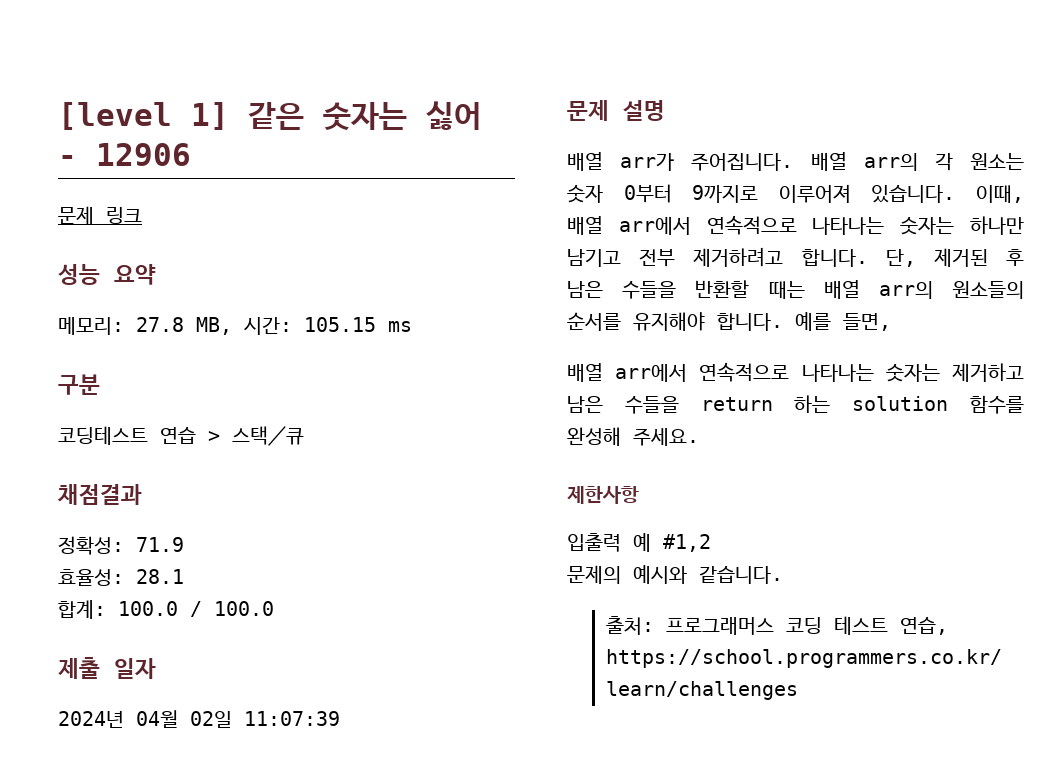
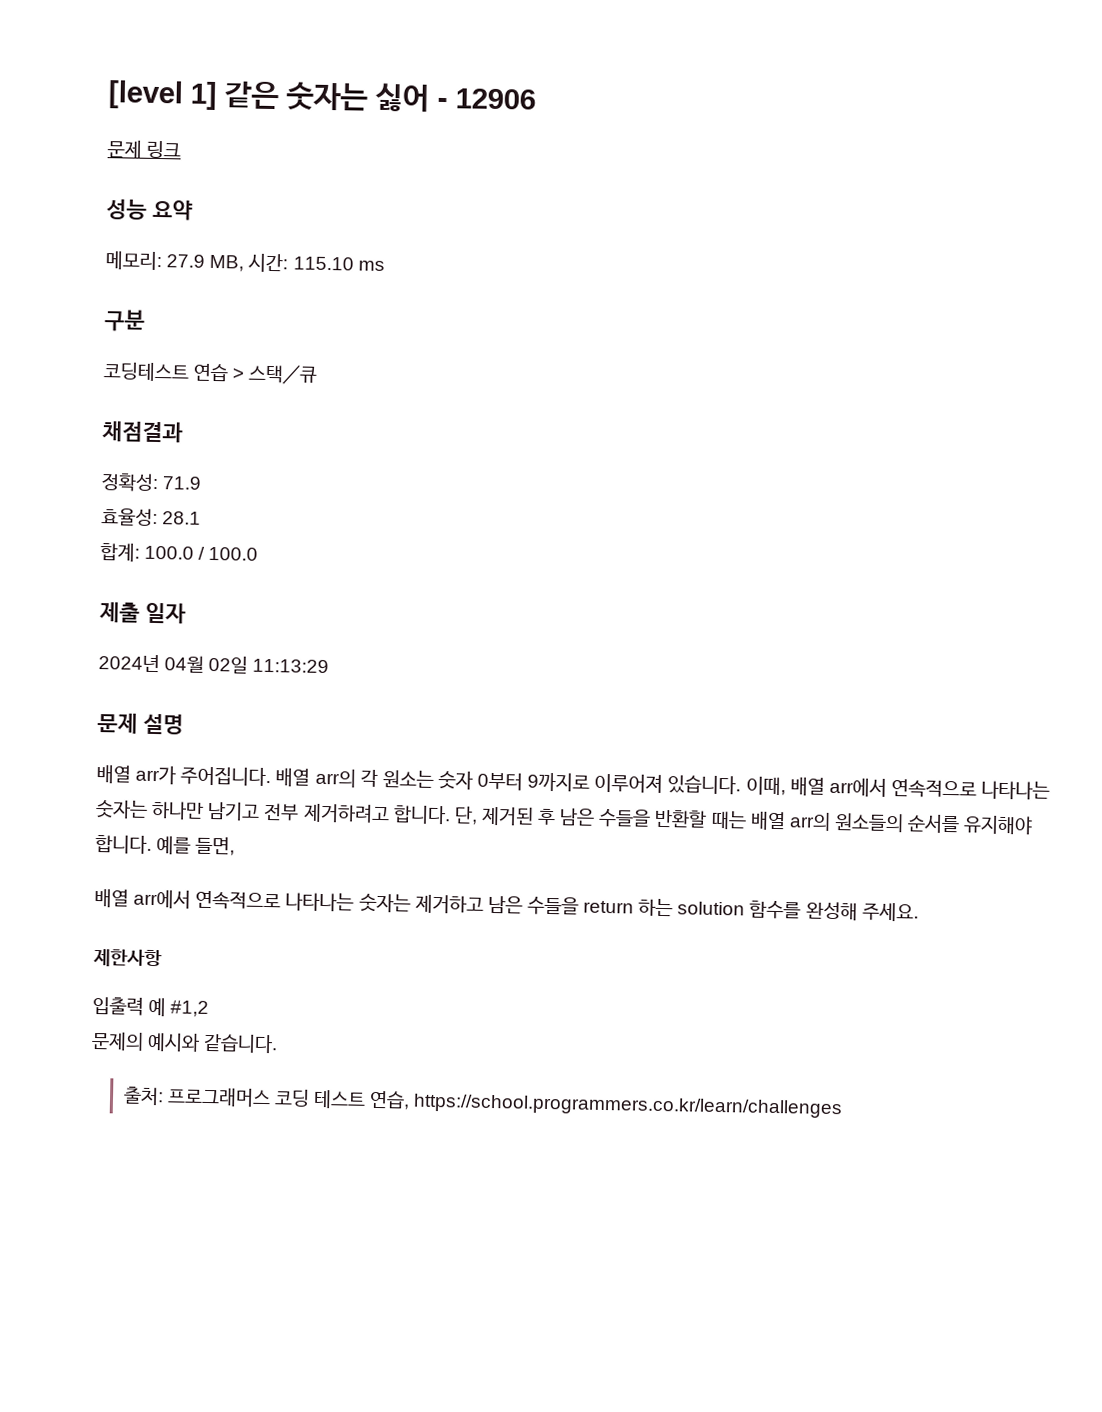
- 메모리: 27.8 MB, 시간: 105.15 ms
+ 메모리: 27.9 MB, 시간: 115.10 ms
- 2024년 04월 02일 11:07:39
+ 2024년 04월 02일 11:13:29

